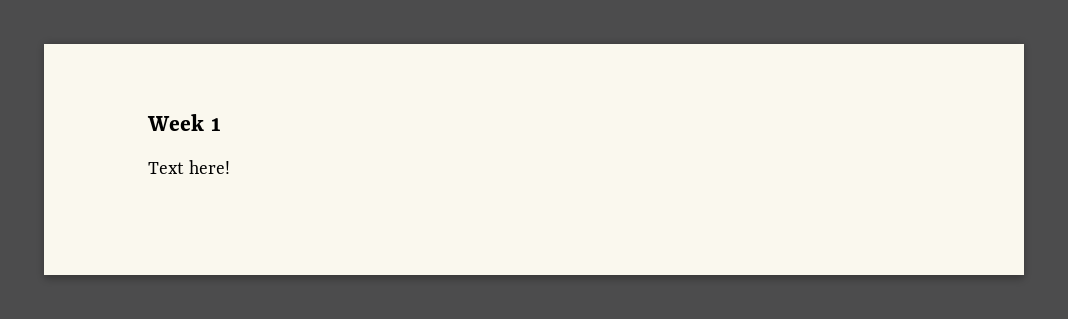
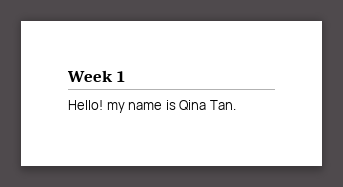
- Text here!
+ Hello! my name is Qina Tan.

